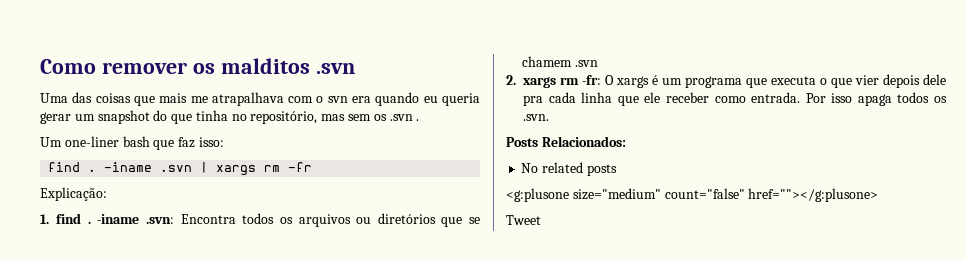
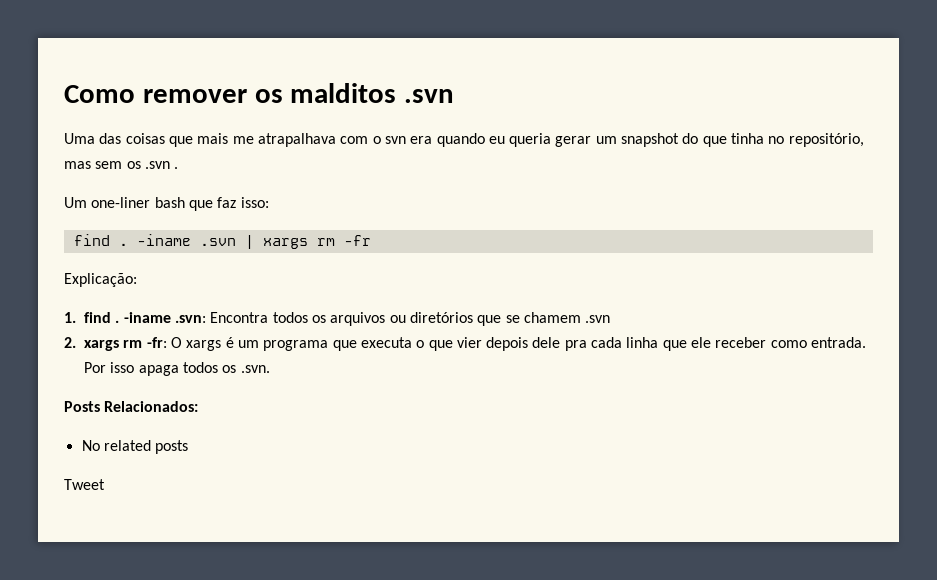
- <g:plusone size="medium" count="false" href=""></g:plusone>

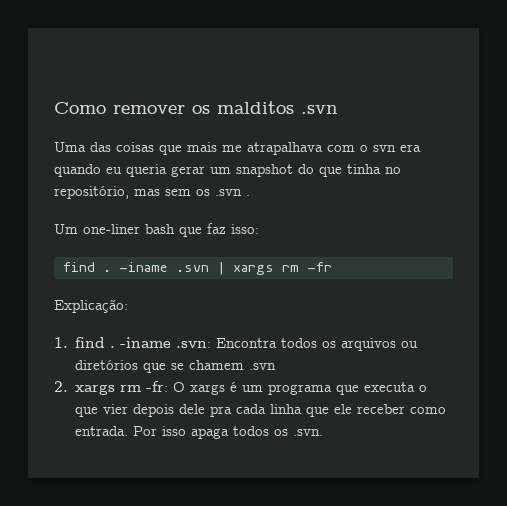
- Posts Relacionados:
- No related posts
- Tweet

